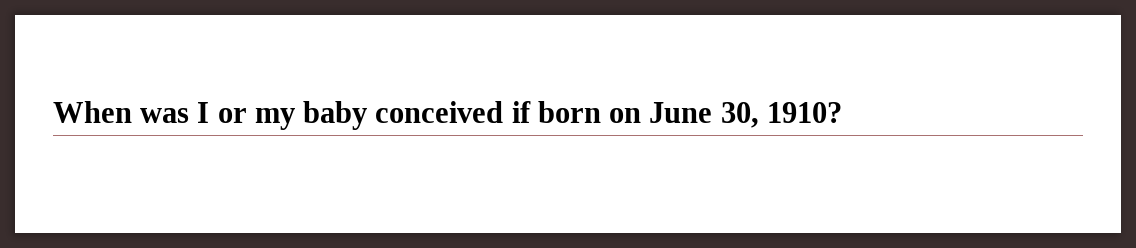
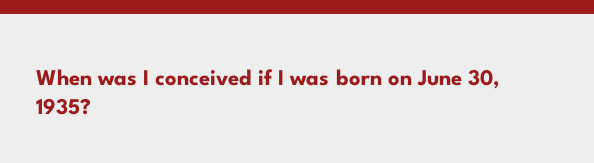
- When was I or my baby conceived if born on June 30, 1910?
+ When was I conceived if I was born on June 30, 1935?

